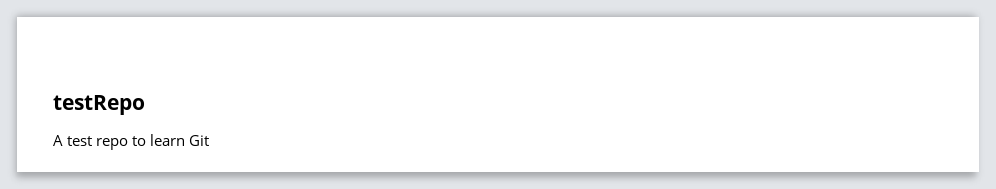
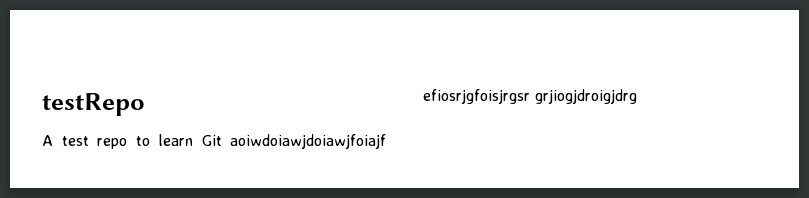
- A test repo to learn Git
+ A test repo to learn Git aoiwdoiawjdoiawjfoiajf efiosrjgfoisjrgsr grjiogjdroigjdrg

